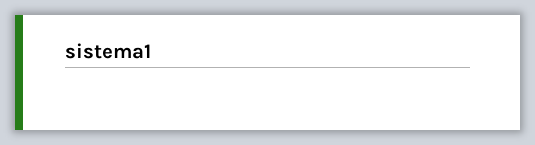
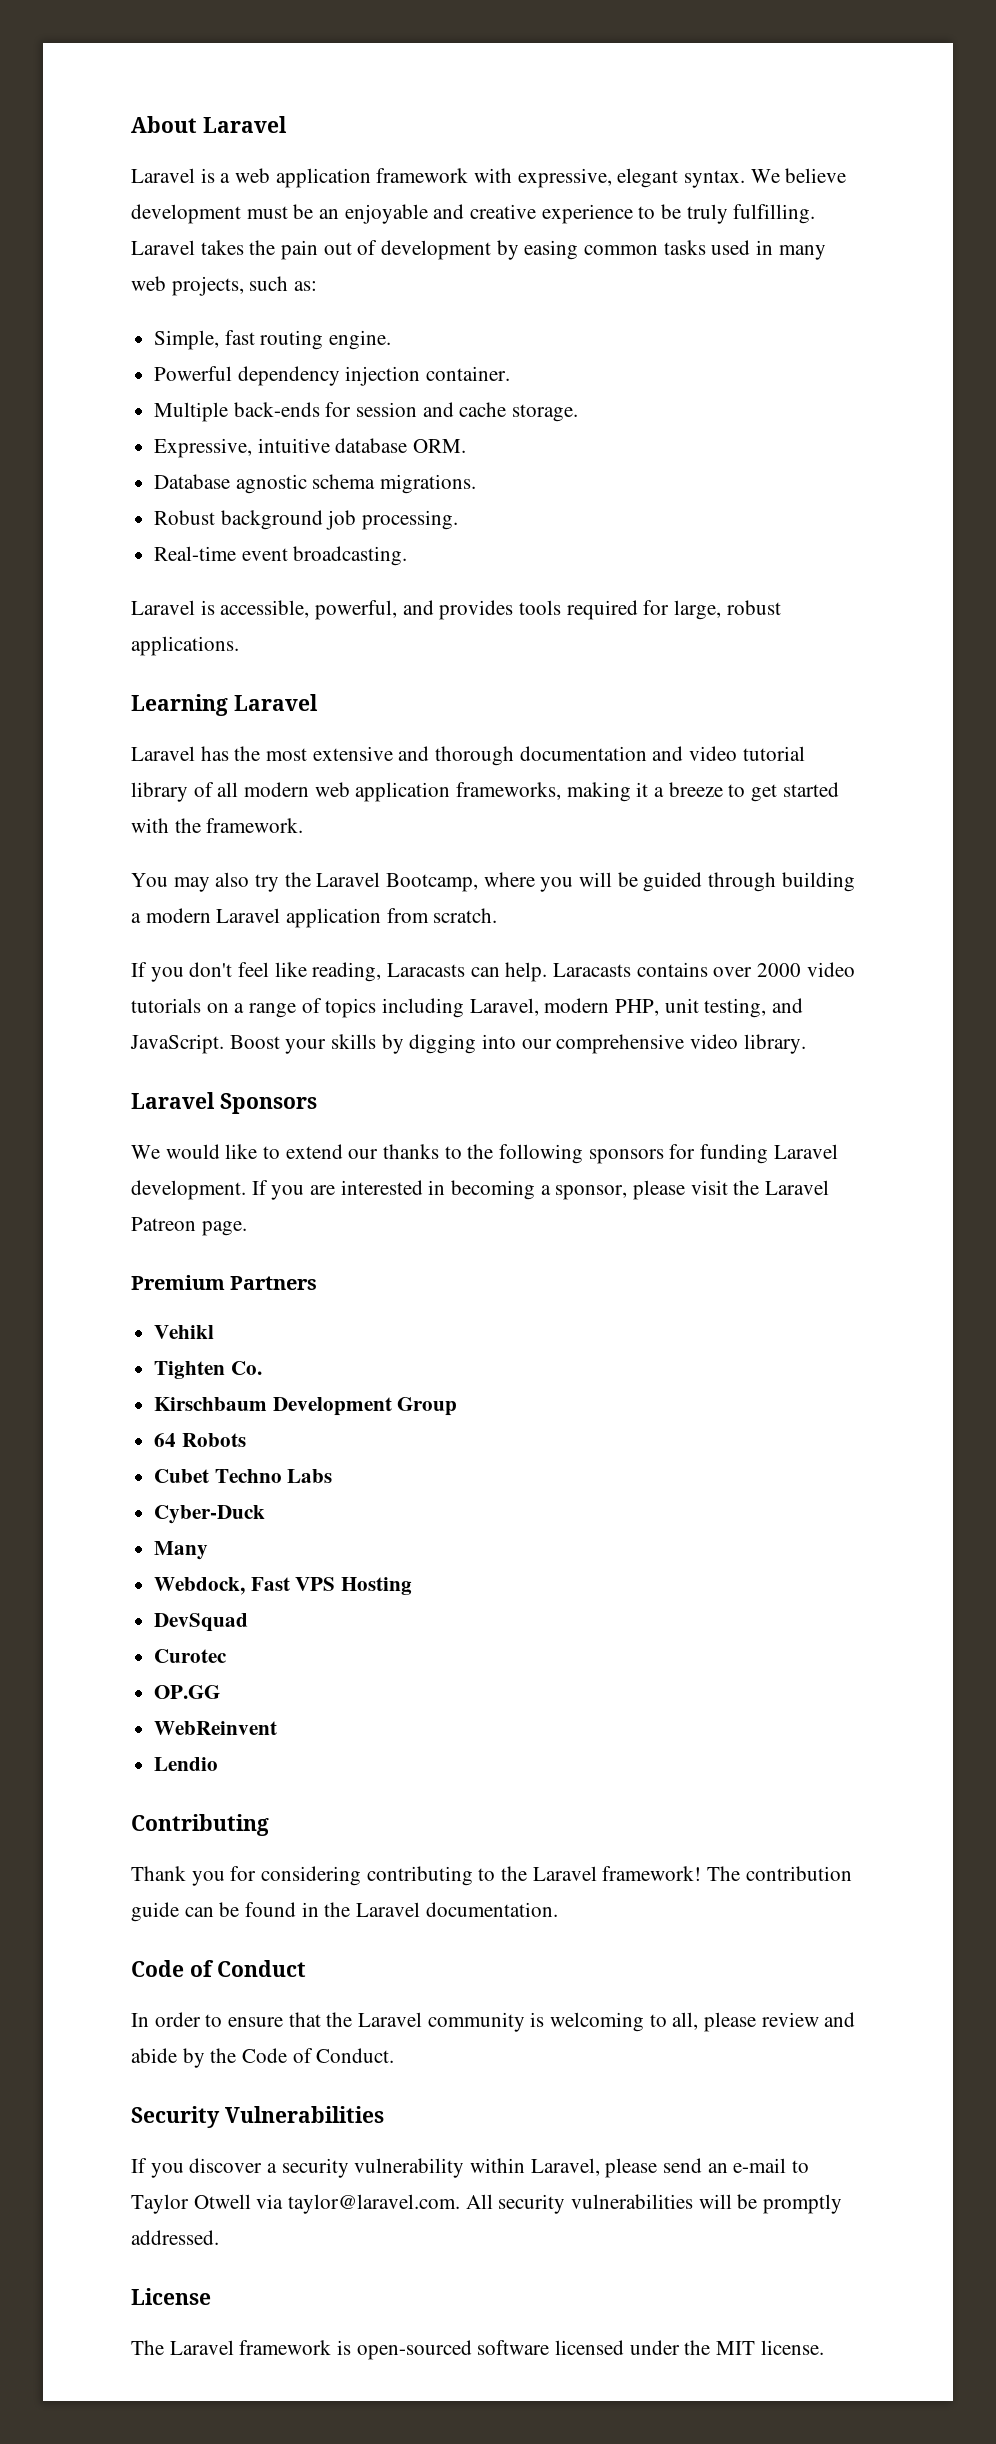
- sistema1
+ About Laravel
+ Laravel is a web application framework with expressive, elegant syntax. We believe development must be an enjoyable and creative experience to be truly fulfilling. Laravel takes the pain out of development by easing common tasks used in many web projects, such as:
+ Simple, fast routing engine.
+ Powerful dependency injection container.
+ Multiple back-ends for session and cache storage.
+ Expressive, intuitive database ORM.
+ Database agnostic schema migrations.
+ Robust background job processing.
+ Real-time event broadcasting.
+ Laravel is accessible, powerful, and provides tools required for large, robust applications.
+ Learning Laravel
+ Laravel has the most extensive and thorough documentation and video tutorial library of all modern web application frameworks, making it a breeze to get started with the framework.
+ You may also try the Laravel Bootcamp, where you will be guided through building a modern Laravel application from scratch.
+ If you don't feel like reading, Laracasts can help. Laracasts contains over 2000 video tutorials on a range of topics including Laravel, modern PHP, unit testing, and JavaScript. Boost your skills by digging into our comprehensive video library.
+ Laravel Sponsors
+ We would like to extend our thanks to the following sponsors for funding Laravel development. If you are interested in becoming a sponsor, please visit the Laravel Patreon page.
+ Premium Partners
+ Vehikl
+ Tighten Co.
+ Kirschbaum Development Group
+ 64 Robots
+ Cubet Techno Labs
+ Cyber-Duck
+ Many
+ Webdock, Fast VPS Hosting
+ DevSquad
+ Curotec
+ OP.GG
+ WebReinvent
+ Lendio
+ Contributing
+ Thank you for considering contributing to the Laravel framework! The contribution guide can be found in the Laravel documentation.
+ Code of Conduct
+ In order to ensure that the Laravel community is welcoming to all, please review and abide by the Code of Conduct.
+ Security Vulnerabilities
+ If you discover a security vulnerability within Laravel, please send an e-mail to Taylor Otwell via taylor@laravel.com. All security vulnerabilities will be promptly addressed.
+ License
+ The Laravel framework is open-sourced software licensed under the MIT license.

